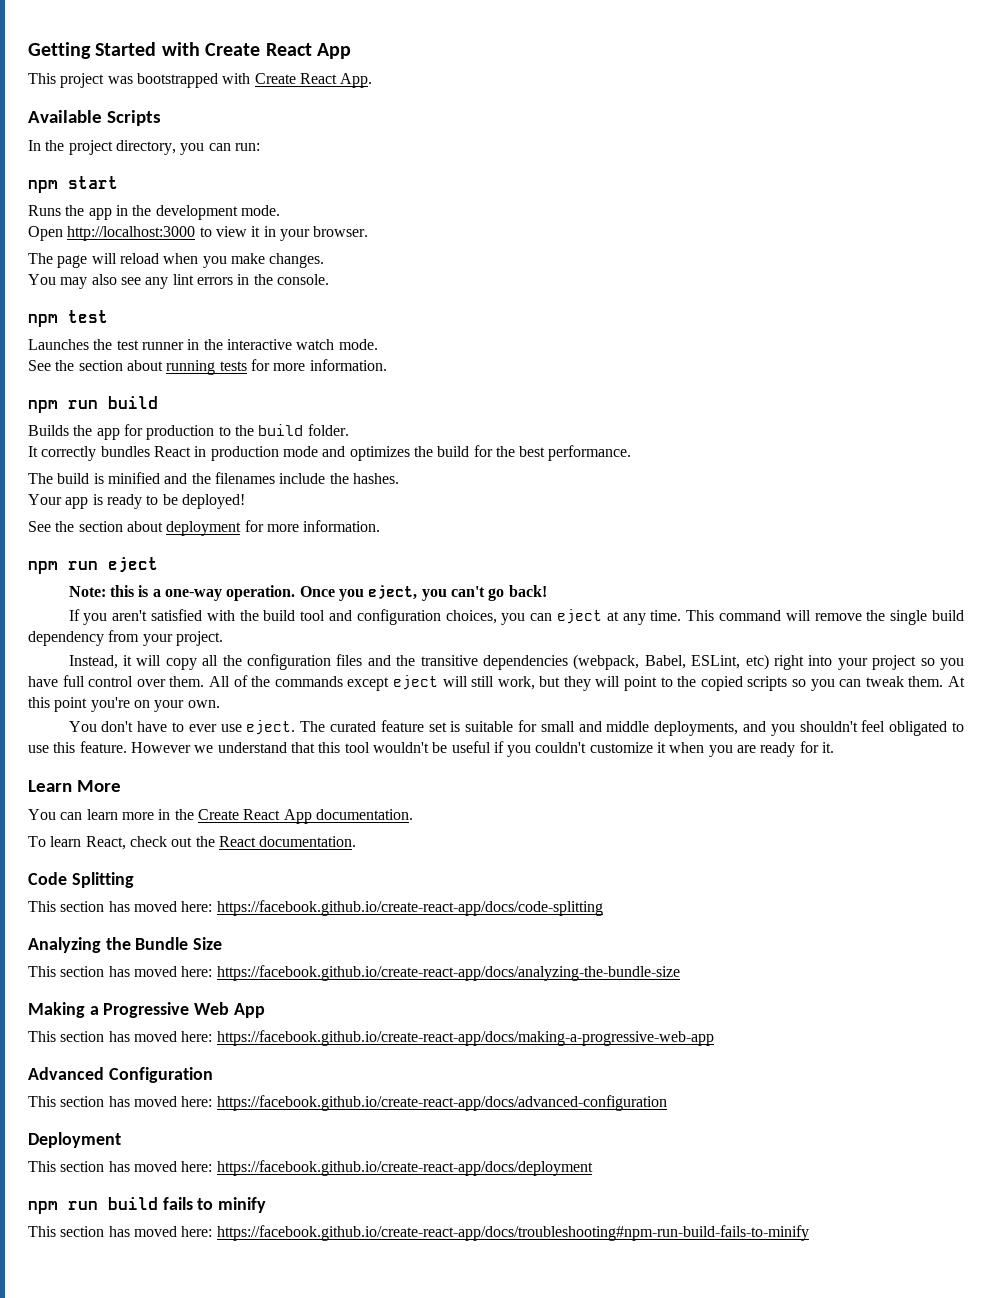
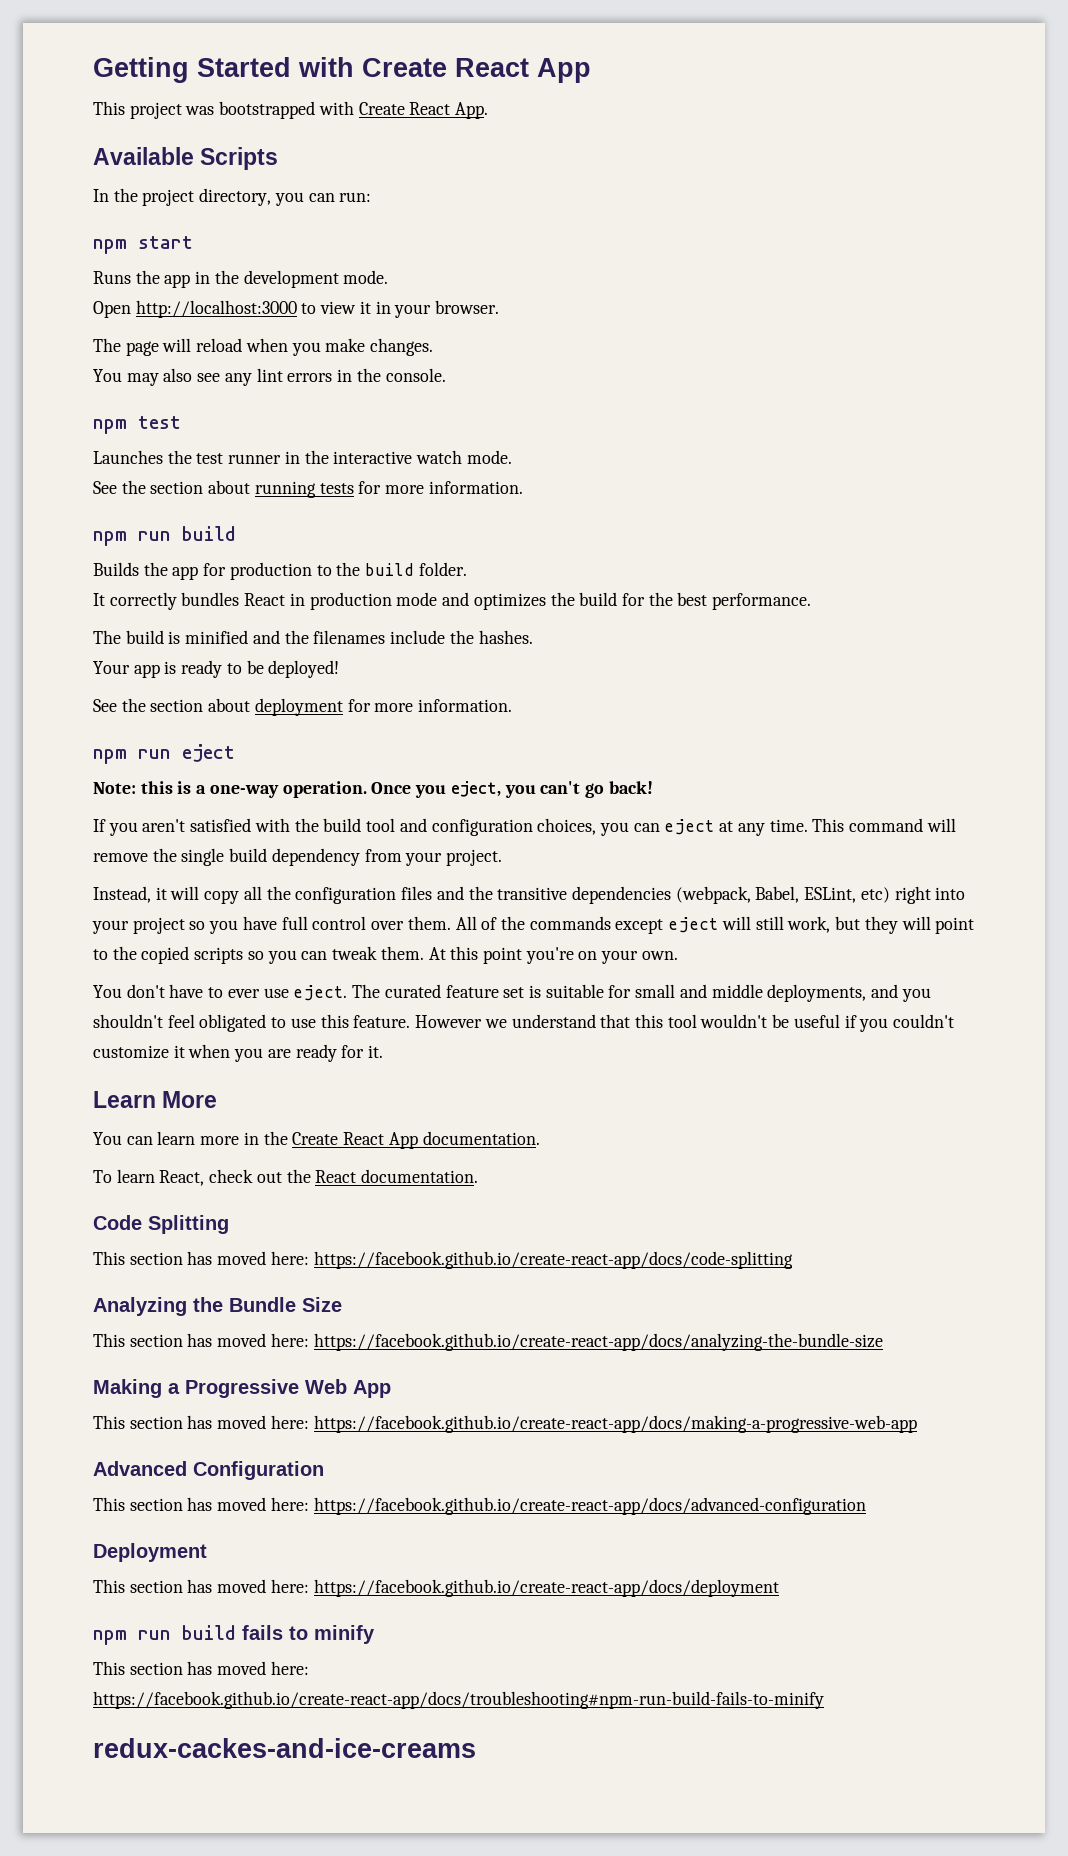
+ redux-cackes-and-ice-creams

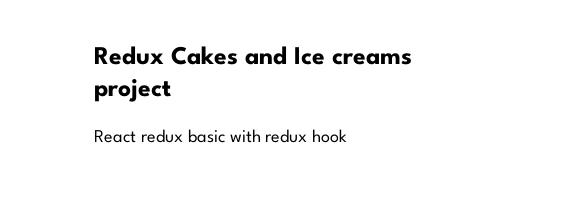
- Getting Started with Create React App
- This project was bootstrapped with Create React App.
- Available Scripts
- In the project directory, you can run:
- npm start
- Runs the app in the development mode.
- Open http://localhost:3000 to view it in your browser.
- The page will reload when you make changes.
- You may also see any lint errors in the console.
- npm test
- Launches the test runner in the interactive watch mode.
- See the section about running tests for more information.
- npm run build
- Builds the app for production to the build folder.
- It correctly bundles React in production mode and optimizes the build for the best performance.
- The build is minified and the filenames include the hashes.
- Your app is ready to be deployed!
- See the section about deployment for more information.
- npm run eject
- Note: this is a one-way operation. Once you eject, you can't go back!
- If you aren't satisfied with the build tool and configuration choices, you can eject at any time. This command will remove the single build dependency from your project.
- Instead, it will copy all the configuration files and the transitive dependencies (webpack, Babel, ESLint, etc) right into your project so you have full control over them. All of the commands except eject will still work, but they will point to the copied scripts so you can tweak them. At this point you're on your own.
- You don't have to ever use eject. The curated feature set is suitable for small and middle deployments, and you shouldn't feel obligated to use this feature. However we understand that this tool wouldn't be useful if you couldn't customize it when you are ready for it.
- Learn More
- You can learn more in the Create React App documentation.
- To learn React, check out the React documentation.
- Code Splitting
- This section has moved here: https://facebook.github.io/create-react-app/docs/code-splitting
- Analyzing the Bundle Size
- This section has moved here: https://facebook.github.io/create-react-app/docs/analyzing-the-bundle-size
- Making a Progressive Web App
- This section has moved here: https://facebook.github.io/create-react-app/docs/making-a-progressive-web-app
- Advanced Configuration
- This section has moved here: https://facebook.github.io/create-react-app/docs/advanced-configuration
- Deployment
- This section has moved here: https://facebook.github.io/create-react-app/docs/deployment
- npm run build fails to minify
- This section has moved here: https://facebook.github.io/create-react-app/docs/troubleshooting#npm-run-build-fails-to-minify
- redux-cackes-and-ice-creams
+ Redux Cakes and Ice creams project
+ React redux basic with redux hook

